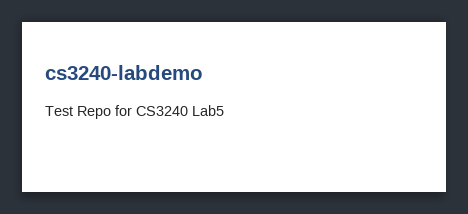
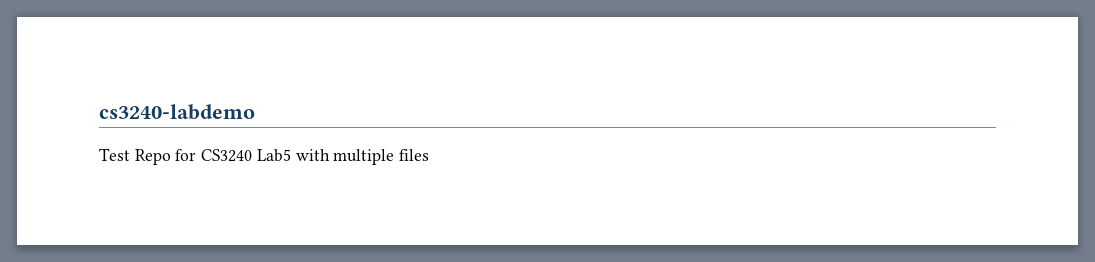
- Test Repo for CS3240 Lab5
+ Test Repo for CS3240 Lab5 with multiple files

